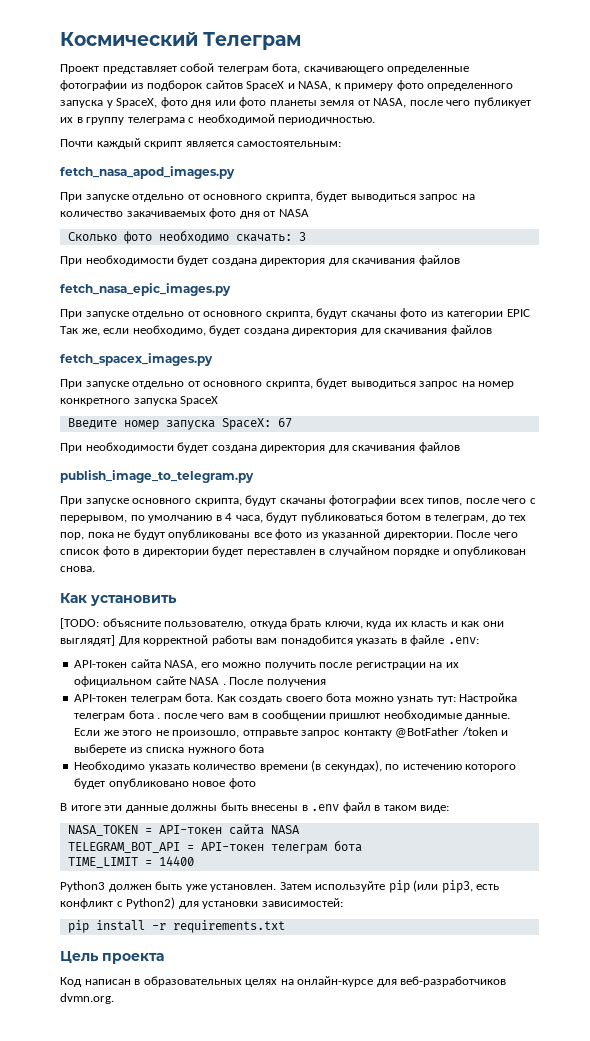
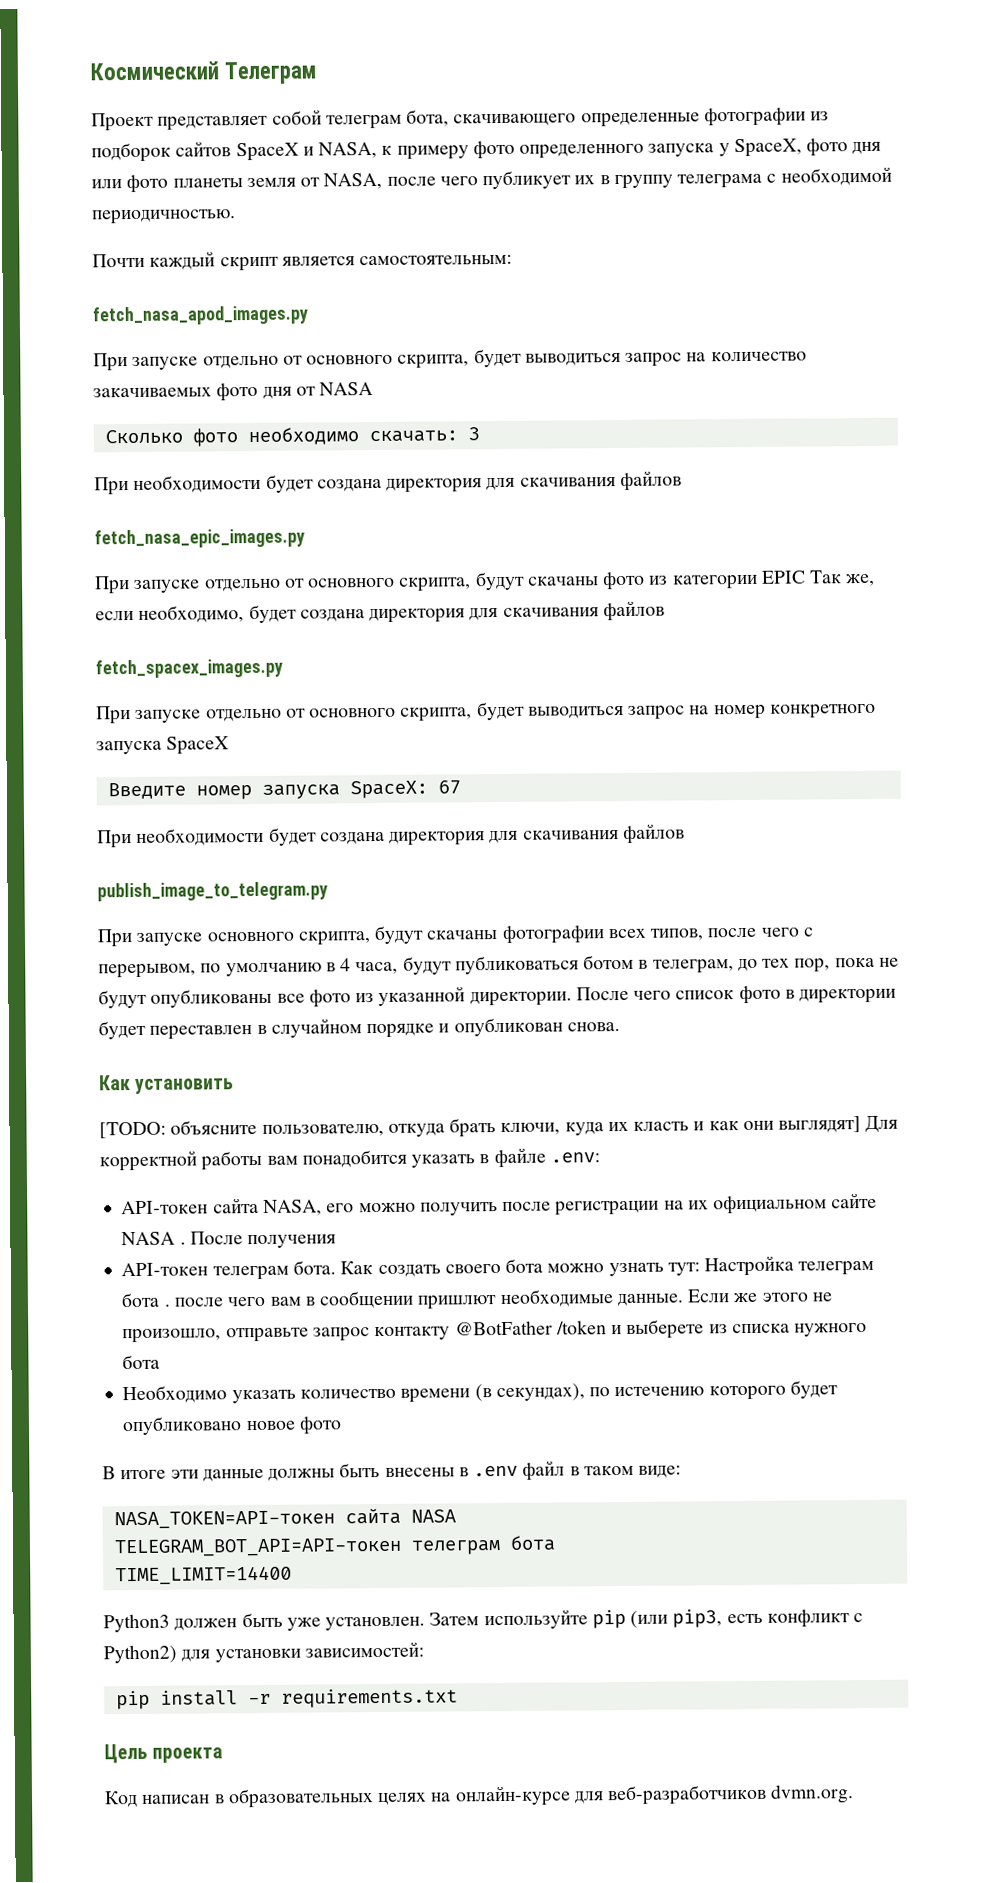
- NASA_TOKEN = API-токен сайта NASA
+ NASA_TOKEN=API-токен сайта NASA
- TELEGRAM_BOT_API = API-токен телеграм бота
+ TELEGRAM_BOT_API=API-токен телеграм бота
- TIME_LIMIT = 14400
+ TIME_LIMIT=14400

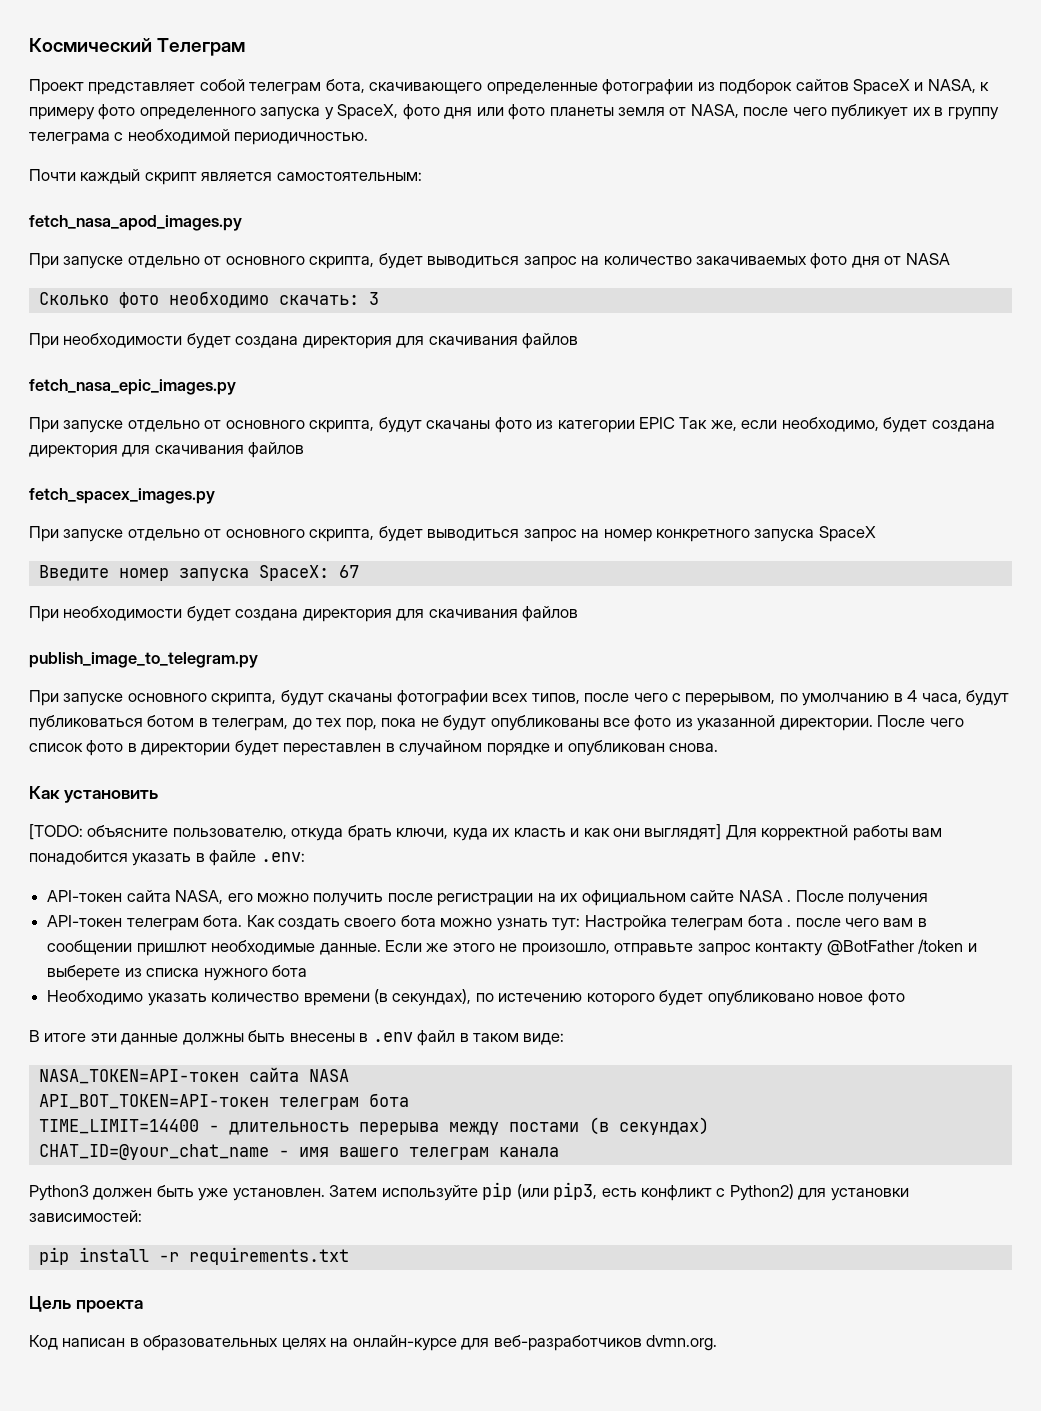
- TELEGRAM_BOT_API=API-токен телеграм бота
+ API_BOT_TOKEN=API-токен телеграм бота
- TIME_LIMIT=14400
+ TIME_LIMIT=14400 - длительность перерыва между постами (в секундах)
+ CHAT_ID=@your_chat_name - имя вашего телеграм канала

